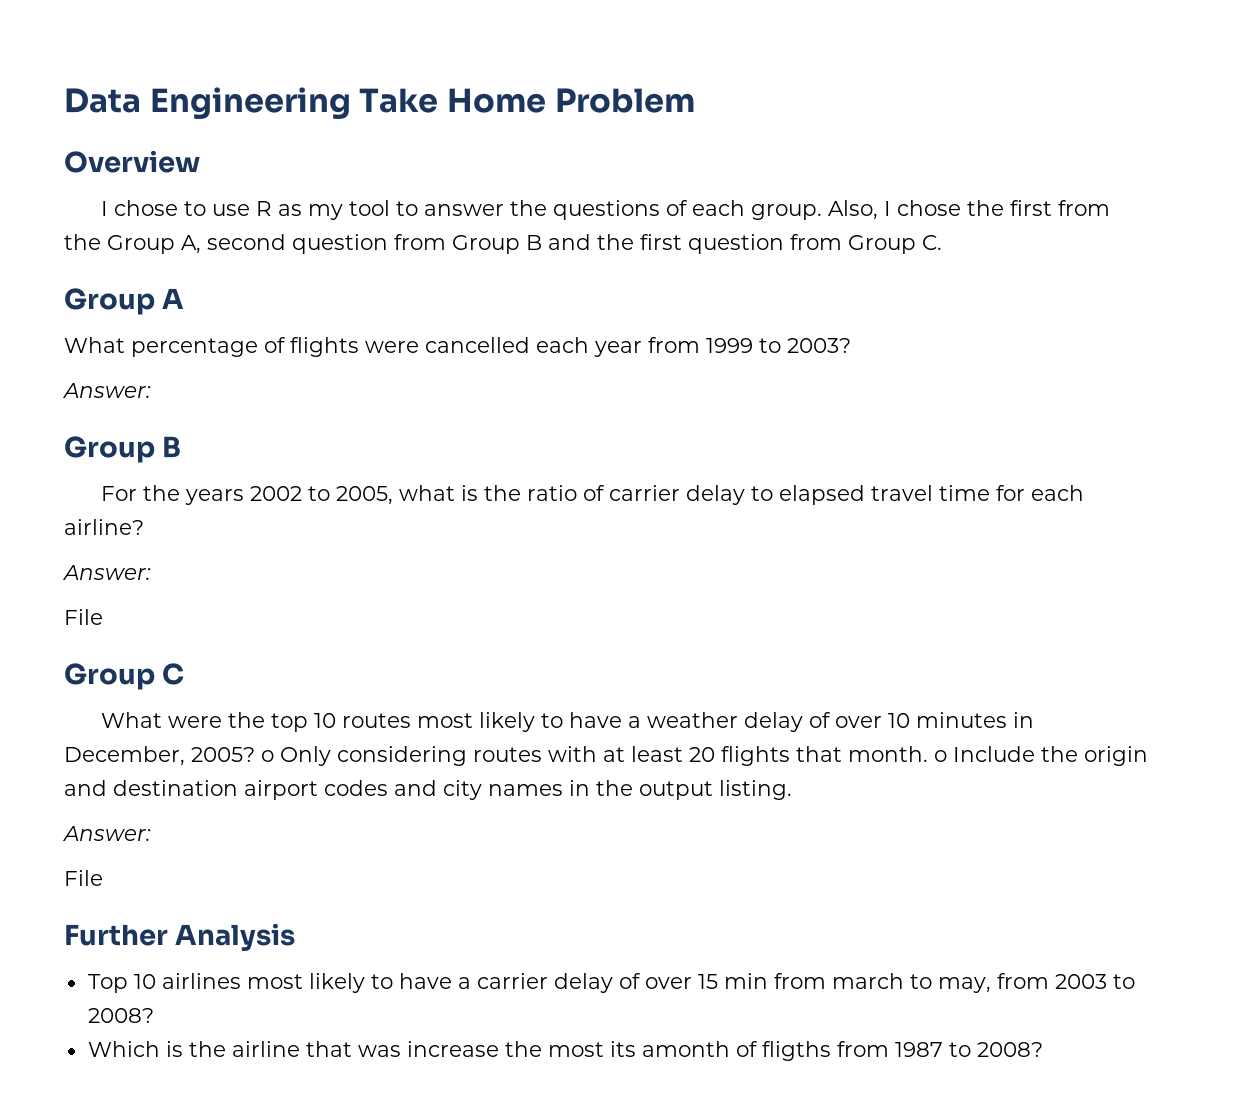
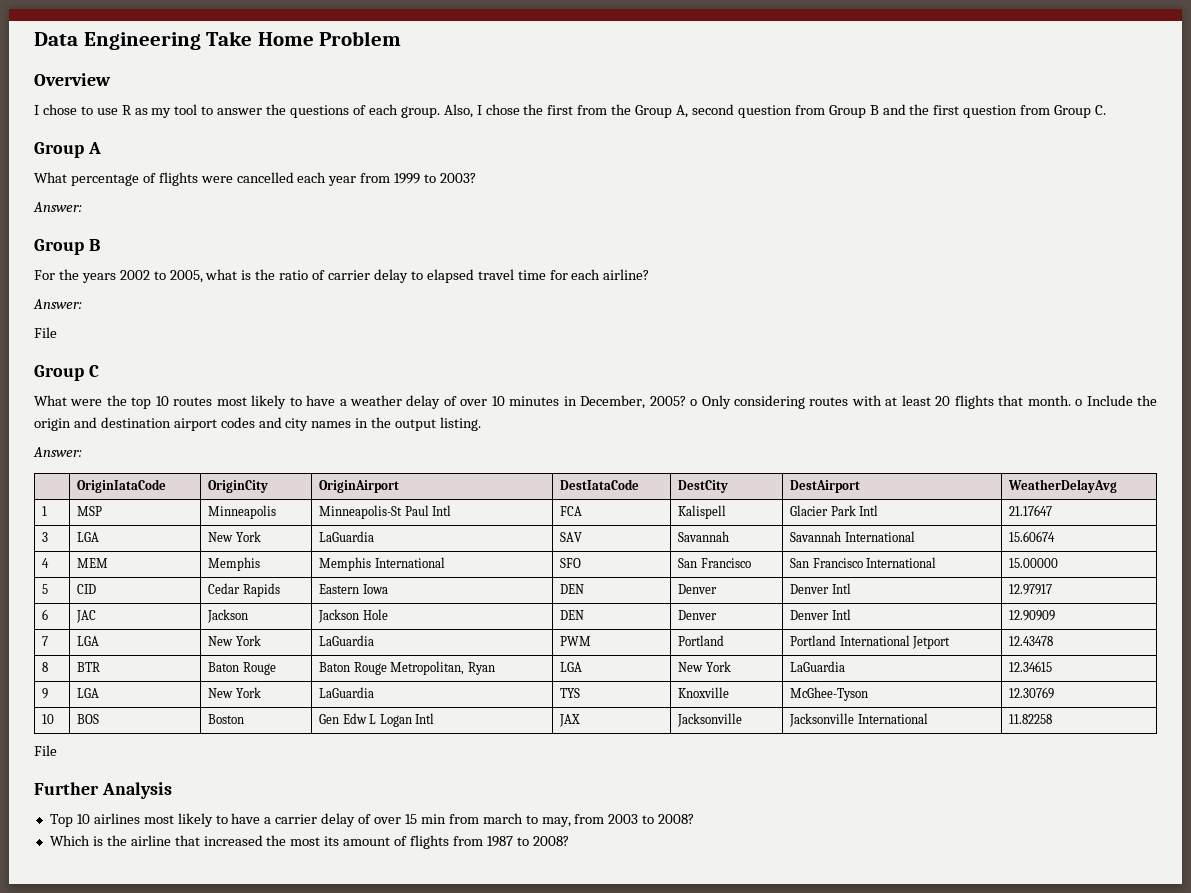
+ | OriginIataCode | OriginCity | OriginAirport | DestIataCode | DestCity | DestAirport | WeatherDelayAvg
+ 1 | MSP | Minneapolis | Minneapolis-St Paul Intl | FCA | Kalispell | Glacier Park Intl | 21.17647
+ 3 | LGA | New York | LaGuardia | SAV | Savannah | Savannah International | 15.60674
+ 4 | MEM | Memphis | Memphis International | SFO | San Francisco | San Francisco International | 15.00000
+ 5 | CID | Cedar Rapids | Eastern Iowa | DEN | Denver | Denver Intl | 12.97917
+ 6 | JAC | Jackson | Jackson Hole | DEN | Denver | Denver Intl | 12.90909
+ 7 | LGA | New York | LaGuardia | PWM | Portland | Portland International Jetport | 12.43478
+ 8 | BTR | Baton Rouge | Baton Rouge Metropolitan, Ryan | LGA | New York | LaGuardia | 12.34615
+ 9 | LGA | New York | LaGuardia | TYS | Knoxville | McGhee-Tyson | 12.30769
+ 10 | BOS | Boston | Gen Edw L Logan Intl | JAX | Jacksonville | Jacksonville International | 11.82258
- Which is the airline that was increase the most its amonth of fligths from 1987 to 2008?
+ Which is the airline that increased the most its amount of flights from 1987 to 2008?

